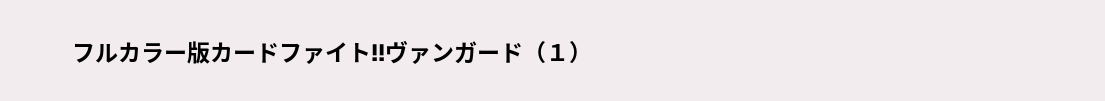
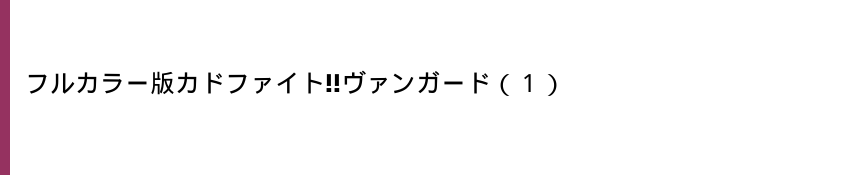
- フルカラー版カードファイト!!
+ フルカラー版カドファイト!!

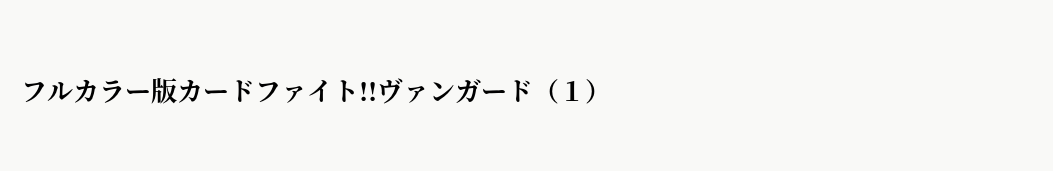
- フルカラー版カドファイト!!
+ フルカラー版カードファイト!!

